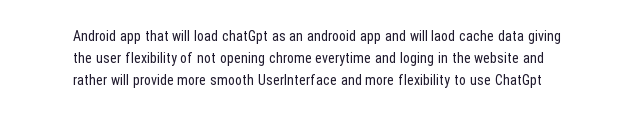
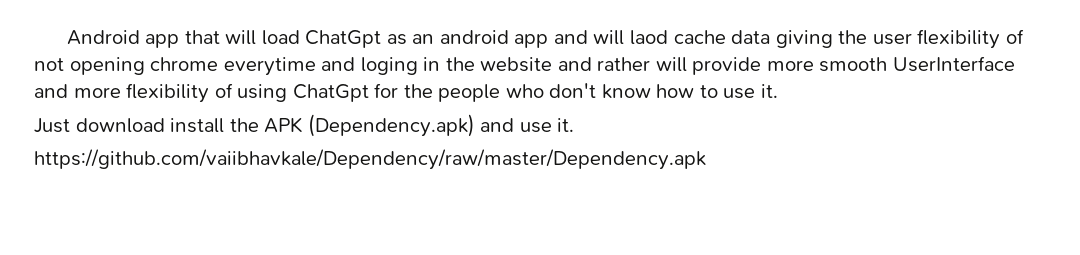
- Android app that will load chatGpt as an androoid app and will laod cache data giving the user flexibility of not opening chrome everytime and loging in the website and rather will provide more smooth UserInterface and more flexibility to use ChatGpt
+ Android app that will load ChatGpt as an android app and will laod cache data giving the user flexibility of not opening chrome everytime and loging in the website and rather will provide more smooth UserInterface and more flexibility of using ChatGpt for the people who don't know how to use it.
+ Just download install the APK (Dependency.apk) and use it.
+ https://github.com/vaiibhavkale/Dependency/raw/master/Dependency.apk

